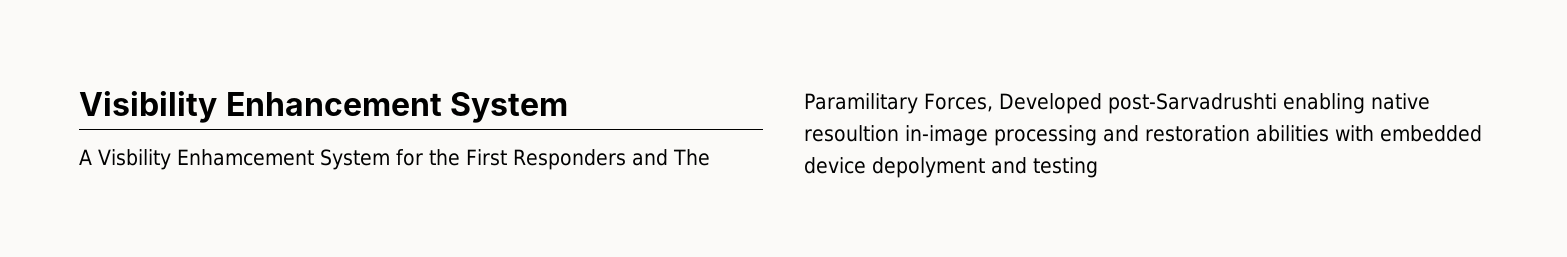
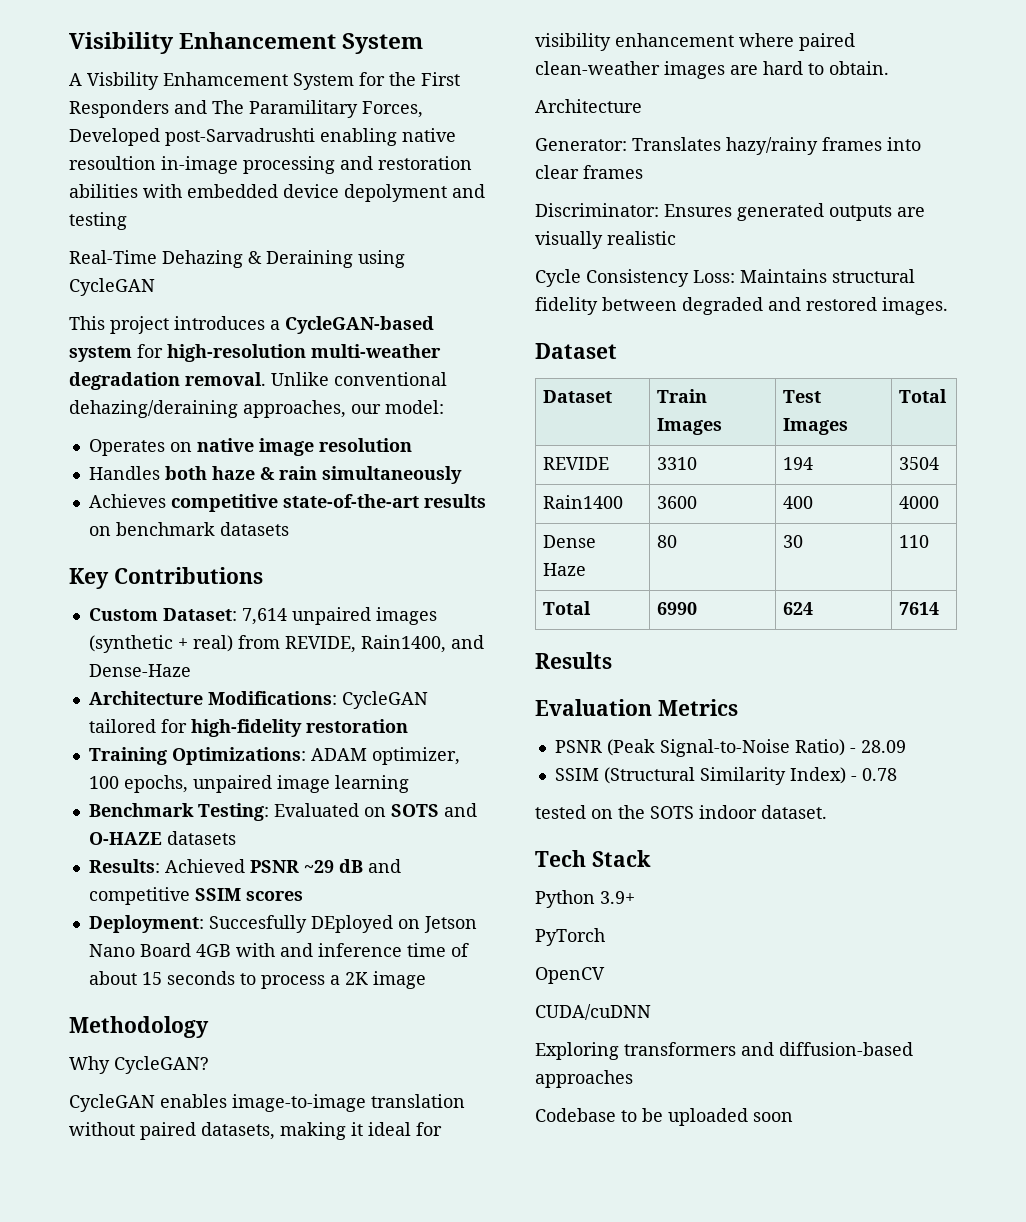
+ Real-Time Dehazing & Deraining using CycleGAN
+ This project introduces a CycleGAN-based system for high-resolution multi-weather degradation removal. Unlike conventional dehazing/deraining approaches, our model:
+ Operates on native image resolution
+ Handles both haze & rain simultaneously
+ Achieves competitive state-of-the-art results on benchmark datasets
+ Key Contributions
+ Custom Dataset: 7,614 unpaired images (synthetic + real) from REVIDE, Rain1400, and Dense-Haze
+ Architecture Modifications: CycleGAN tailored for high-fidelity restoration
+ Training Optimizations: ADAM optimizer, 100 epochs, unpaired image learning
+ Benchmark Testing: Evaluated on SOTS and O-HAZE datasets
+ Results: Achieved PSNR ~29 dB and competitive SSIM scores
+ Deployment: Succesfully DEployed on Jetson Nano Board 4GB with and inference time of about 15 seconds to process a 2K image
+ Methodology
+ Why CycleGAN?
+ CycleGAN enables image-to-image translation without paired datasets, making it ideal for visibility enhancement where paired clean-weather images are hard to obtain.
+ Architecture
+ Generator: Translates hazy/rainy frames into clear frames
+ Discriminator: Ensures generated outputs are visually realistic
+ Cycle Consistency Loss: Maintains structural fidelity between degraded and restored images.
+ Dataset
+ Dataset | Train Images | Test Images | Total
+ REVIDE | 3310 | 194 | 3504
+ Rain1400 | 3600 | 400 | 4000
+ Dense Haze | 80 | 30 | 110
+ Total | 6990 | 624 | 7614
+ Results
+ Evaluation Metrics
+ PSNR (Peak Signal-to-Noise Ratio) - 28.09
+ SSIM (Structural Similarity Index) - 0.78
+ tested on the SOTS indoor dataset.
+ Tech Stack
+ Python 3.9+
+ PyTorch
+ OpenCV
+ CUDA/cuDNN
+ Exploring transformers and diffusion-based approaches
+ Codebase to be uploaded soon

